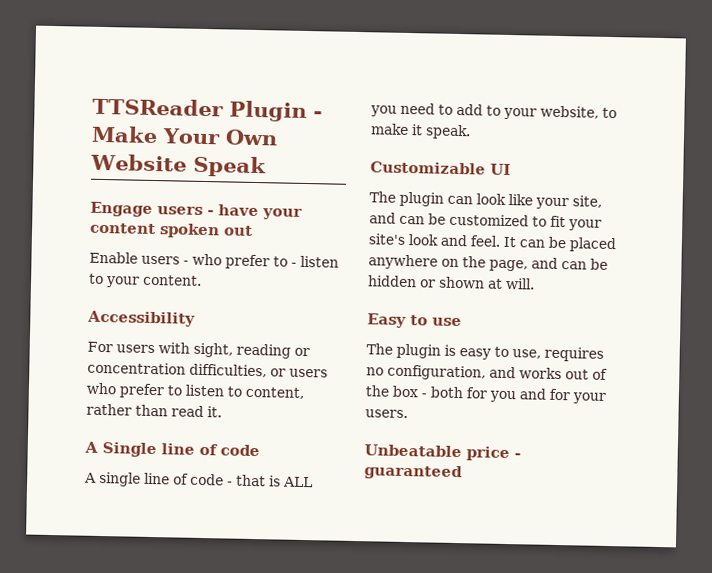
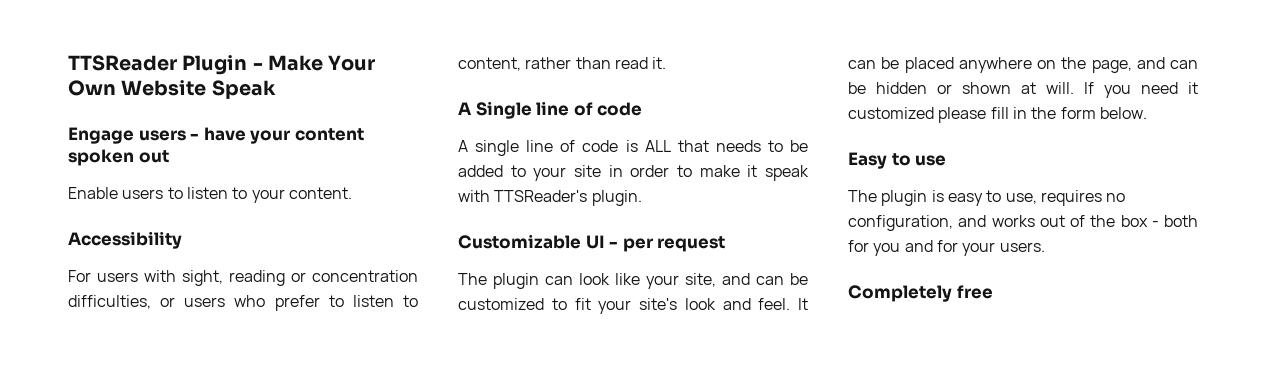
- Enable users - who prefer to - listen to your content.
+ Enable users to listen to your content.
- A single line of code - that is ALL you need to add to your website, to make it speak.
+ A single line of code is ALL that needs to be added to your site in order to make it speak with TTSReader's plugin.
- Customizable UI
+ Customizable UI - per request
+ If you need it customized please fill in the form below.
- Unbeatable price - guaranteed
+ Completely free

